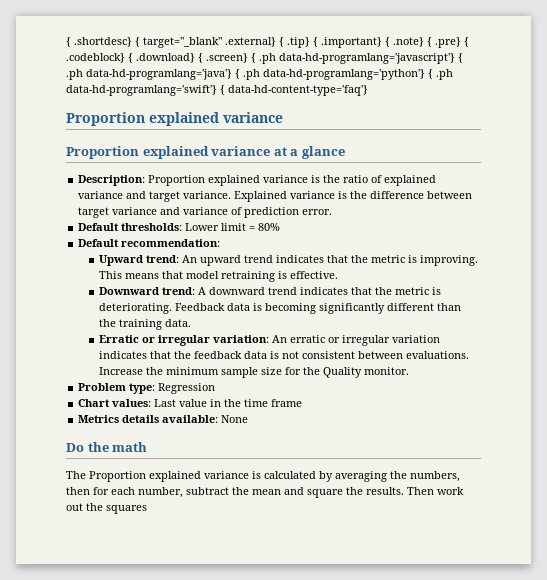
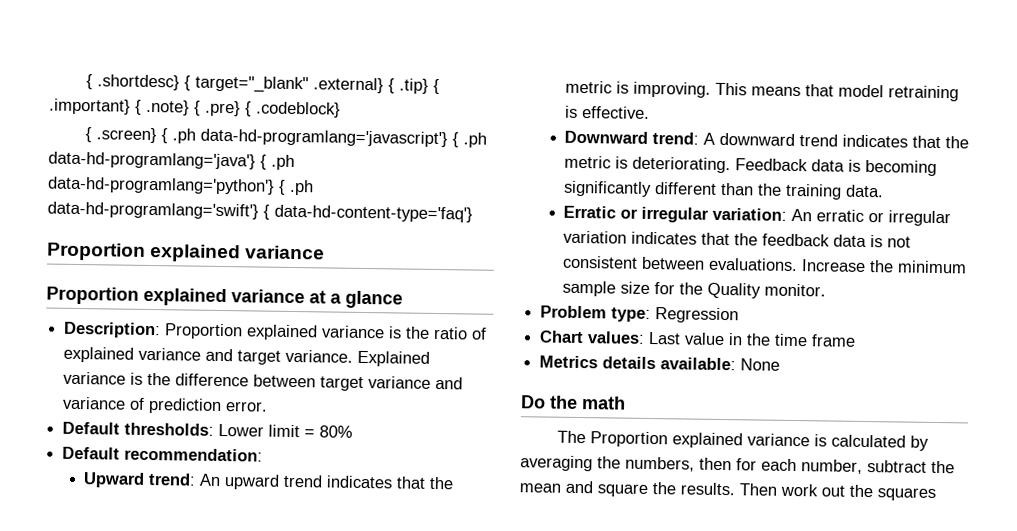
- { .shortdesc} { target="_blank" .external} { .tip} { .important} { .note} { .pre} { .codeblock} { .download} { .screen} { .ph data-hd-programlang='javascript'} { .ph data-hd-programlang='java'} { .ph data-hd-programlang='python'} { .ph data-hd-programlang='swift'} { data-hd-content-type='faq'}
+ { .shortdesc} { target="_blank" .external} { .tip} { .important} { .note} { .pre} { .codeblock}
+ { .screen} { .ph data-hd-programlang='javascript'} { .ph data-hd-programlang='java'} { .ph data-hd-programlang='python'} { .ph data-hd-programlang='swift'} { data-hd-content-type='faq'}

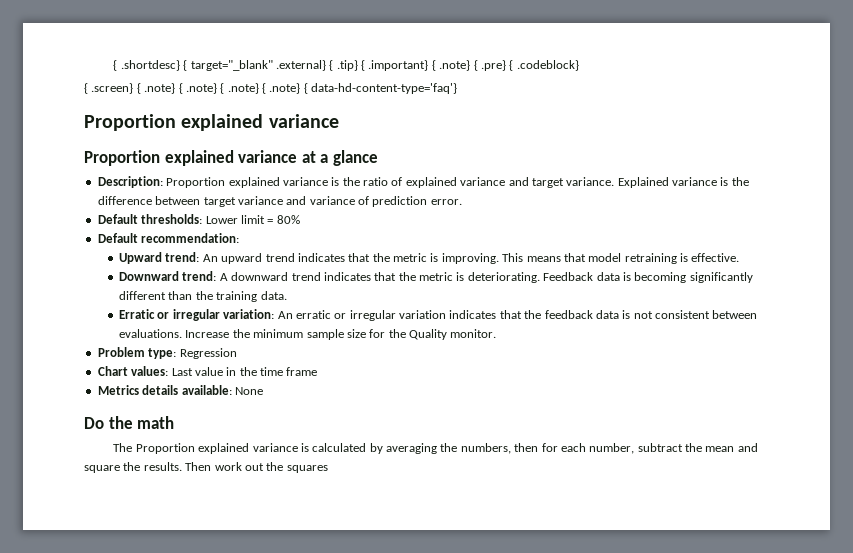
- { .screen} { .ph data-hd-programlang='javascript'} { .ph data-hd-programlang='java'} { .ph data-hd-programlang='python'} { .ph data-hd-programlang='swift'} { data-hd-content-type='faq'}
+ { .screen} { .note} { .note} { .note} { .note} { data-hd-content-type='faq'}

